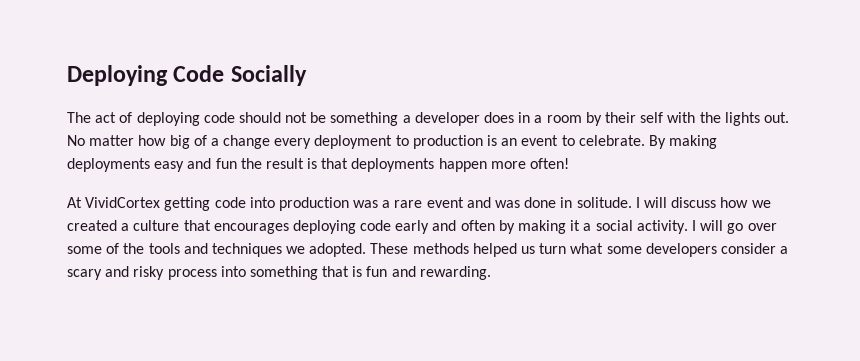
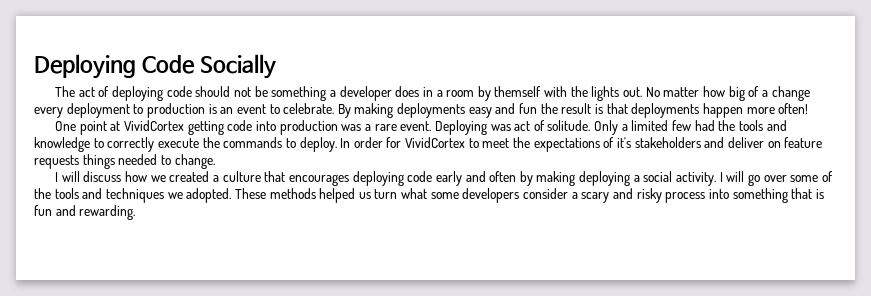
- The act of deploying code should not be something a developer does in a room by their self with the lights out.
+ The act of deploying code should not be something a developer does in a room by themself with the lights out.
- At VividCortex getting code into production was a rare event and was done in solitude. I will discuss how we created a culture that encourages deploying code early and often by making it a social activity.
+ One point at VividCortex getting code into production was a rare event. Deploying was act of solitude. Only a limited few had the tools and knowledge to correctly execute the commands to deploy. In order for VividCortex to meet the expectations of it's stakeholders and deliver on feature requests things needed to change.
+ I will discuss how we created a culture that encourages deploying code early and often by making deploying a social activity.

